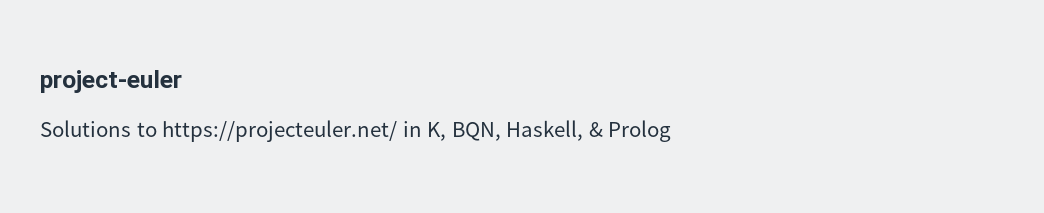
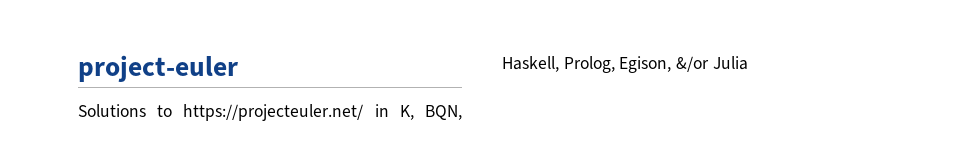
- Solutions to https://projecteuler.net/ in K, BQN, Haskell, & Prolog
+ Solutions to https://projecteuler.net/ in K, BQN, Haskell, Prolog, Egison, &/or Julia

